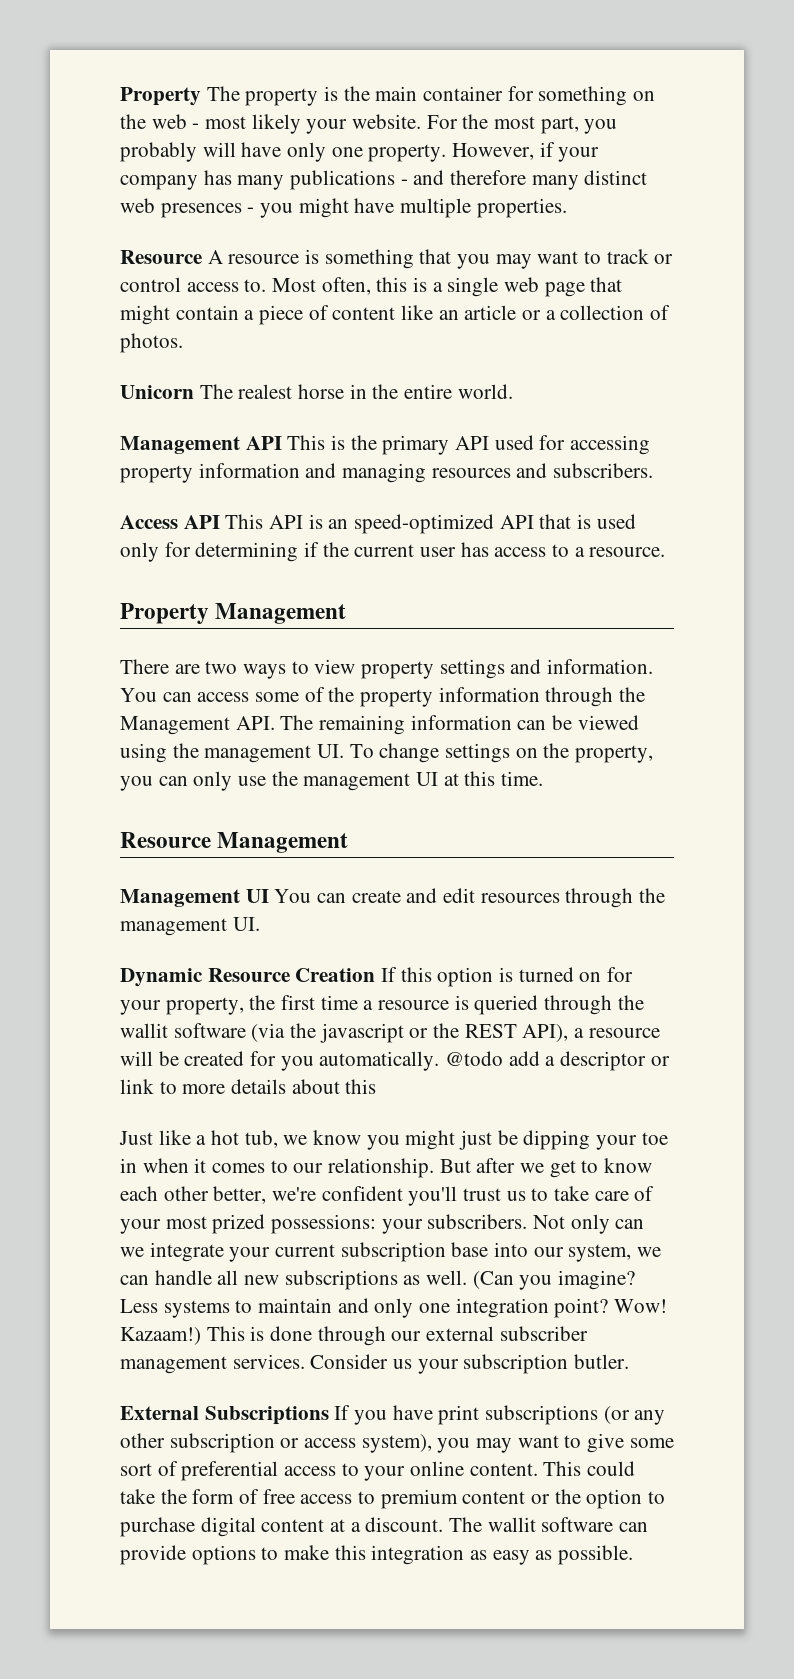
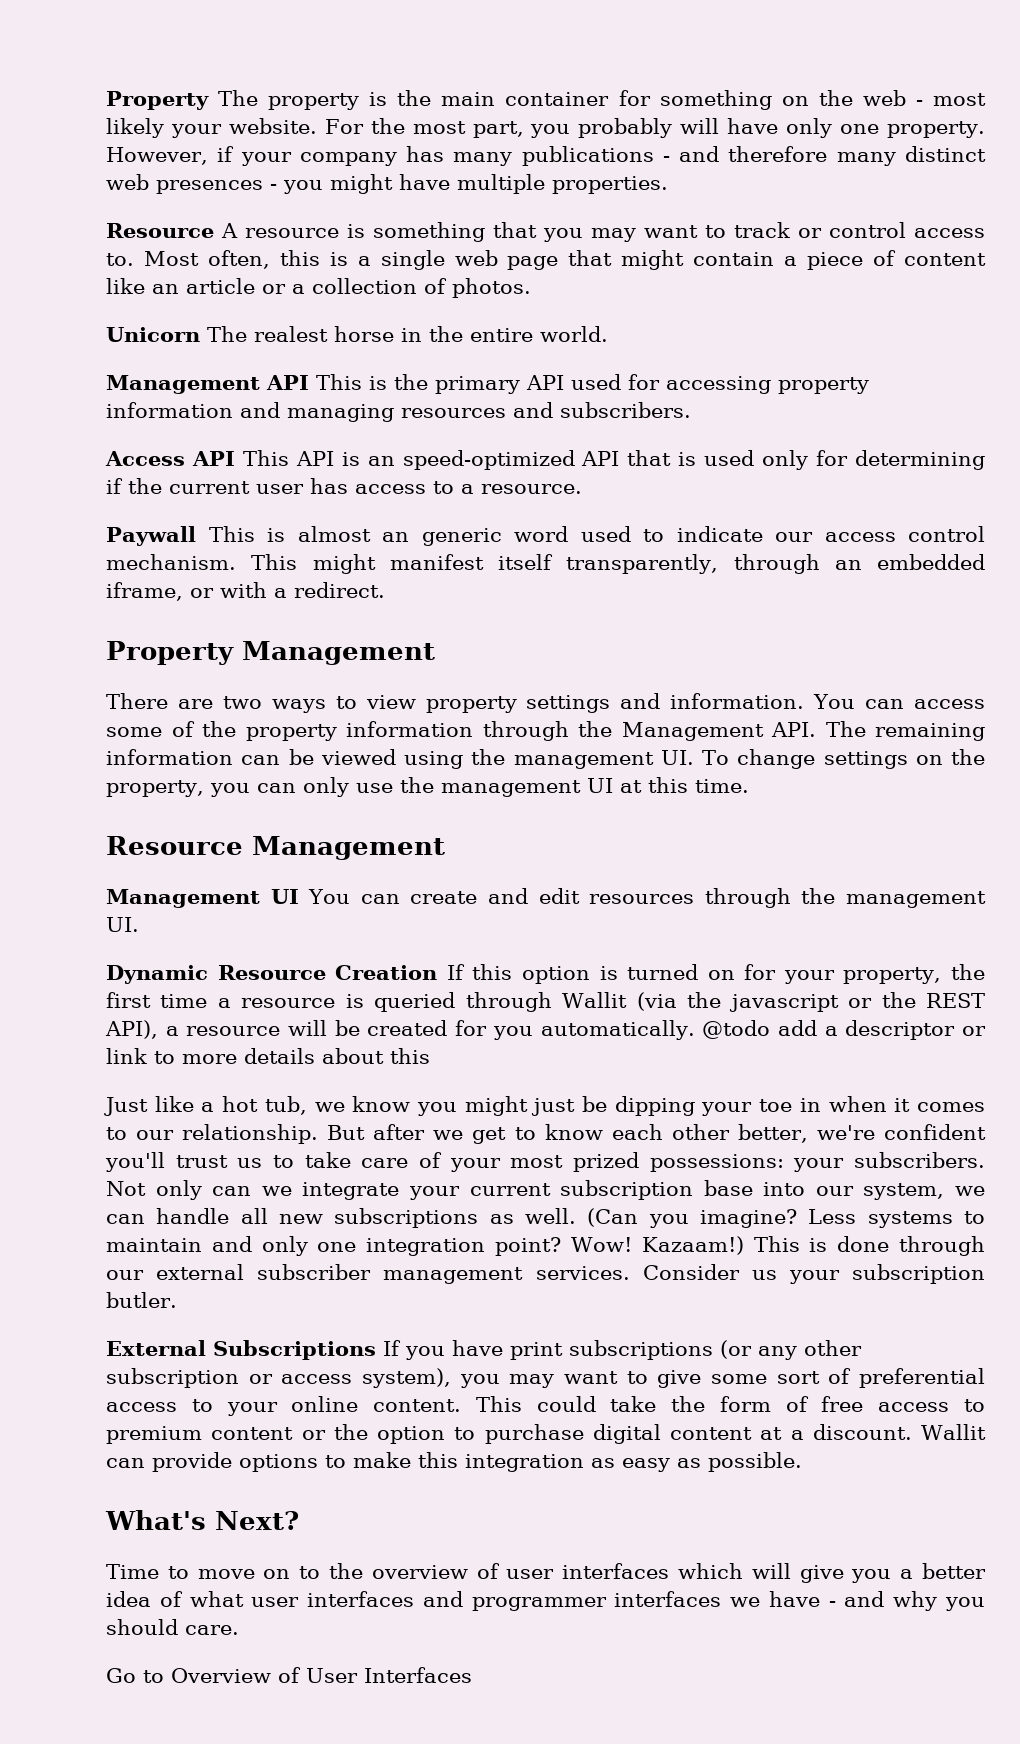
+ Paywall This is almost an generic word used to indicate our access control mechanism. This might manifest itself transparently, through an embedded iframe, or with a redirect.
- Dynamic Resource Creation If this option is turned on for your property, the first time a resource is queried through the wallit software (via the javascript or the REST API), a resource will be created for you automatically.
+ Dynamic Resource Creation If this option is turned on for your property, the first time a resource is queried through Wallit (via the javascript or the REST API), a resource will be created for you automatically.
- The wallit software can provide options to make this integration as easy as possible.
+ Wallit can provide options to make this integration as easy as possible.
+ What's Next?
+ Time to move on to the overview of user interfaces which will give you a better idea of what user interfaces and programmer interfaces we have - and why you should care.
+ Go to Overview of User Interfaces

